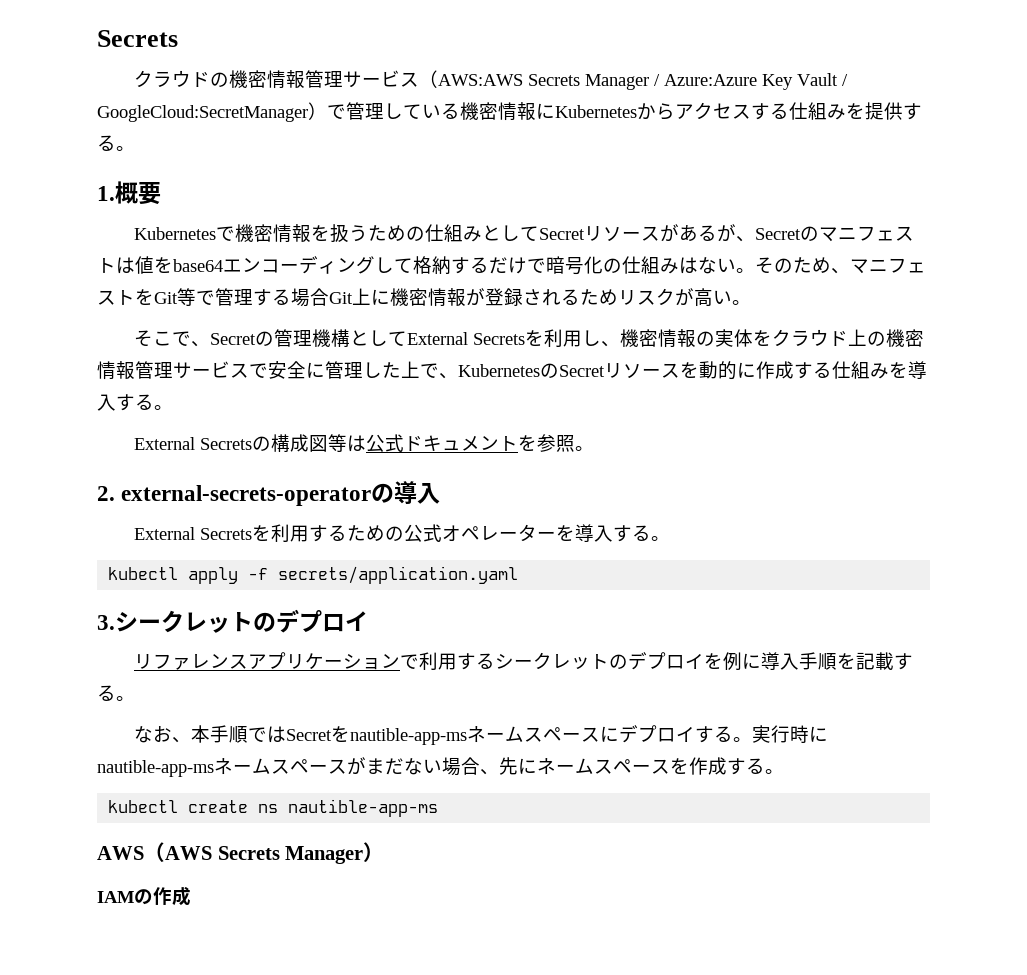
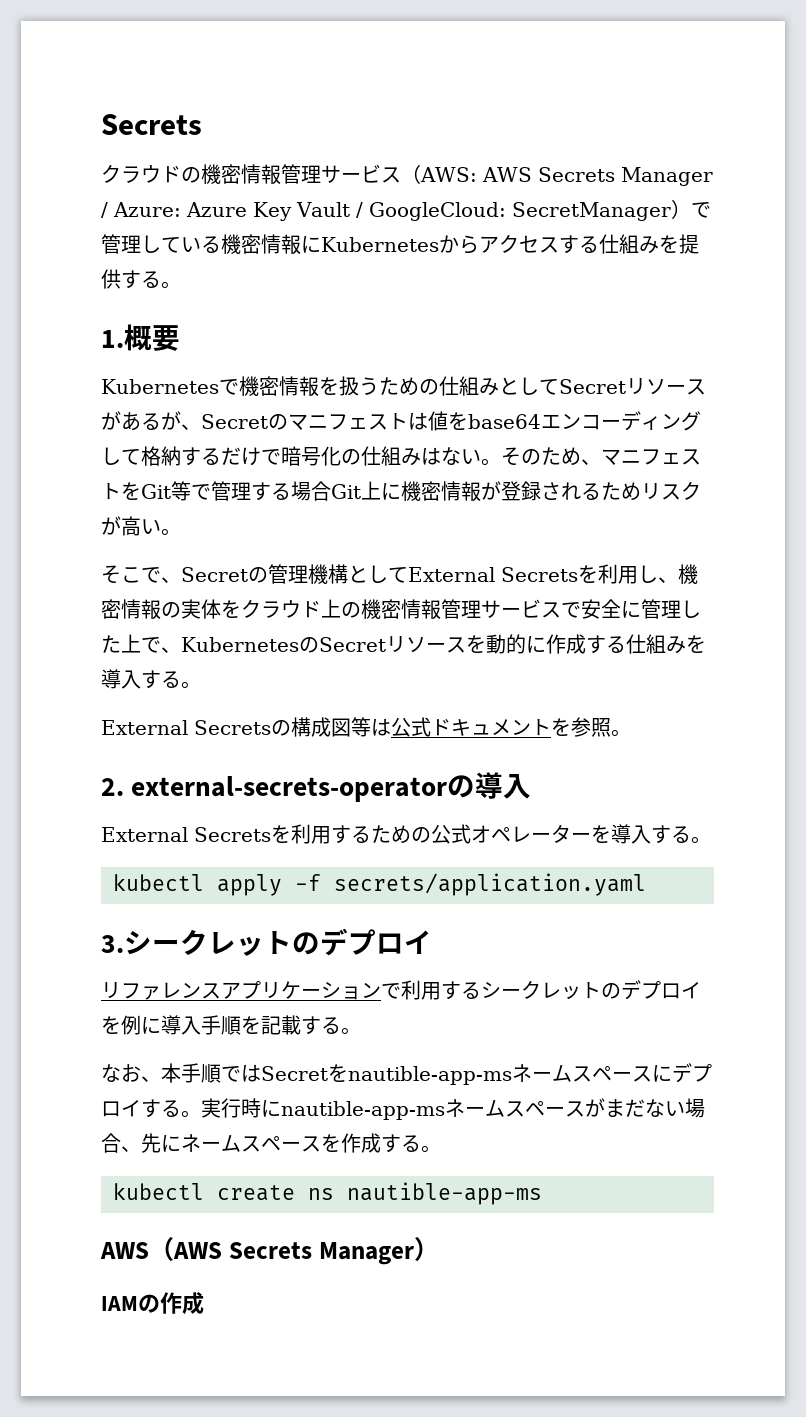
- クラウドの機密情報管理サービス（AWS:AWS Secrets Manager / Azure:Azure Key Vault / GoogleCloud:SecretManager）で管理している機密情報にKubernetesからアクセスする仕組みを提供する。
+ クラウドの機密情報管理サービス（AWS: AWS Secrets Manager / Azure: Azure Key Vault / GoogleCloud: SecretManager）で管理している機密情報にKubernetesからアクセスする仕組みを提供する。

